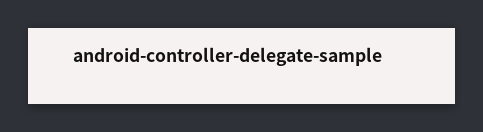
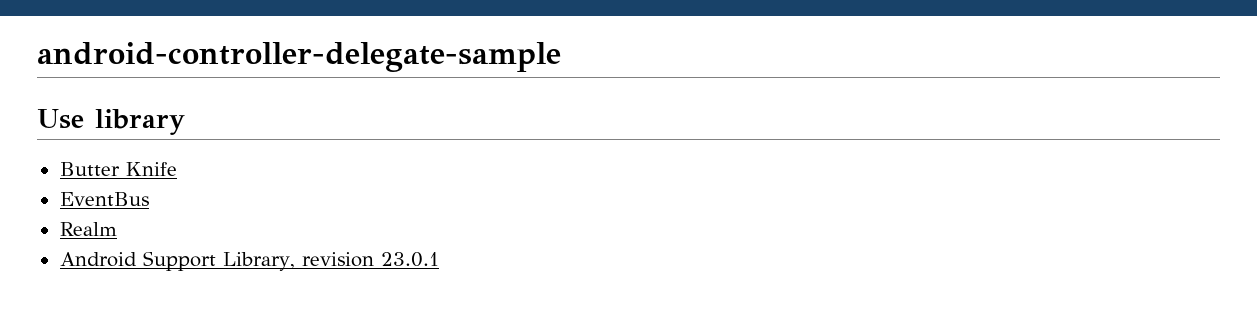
+ Use library
+ Butter Knife
+ EventBus
+ Realm
+ Android Support Library, revision 23.0.1

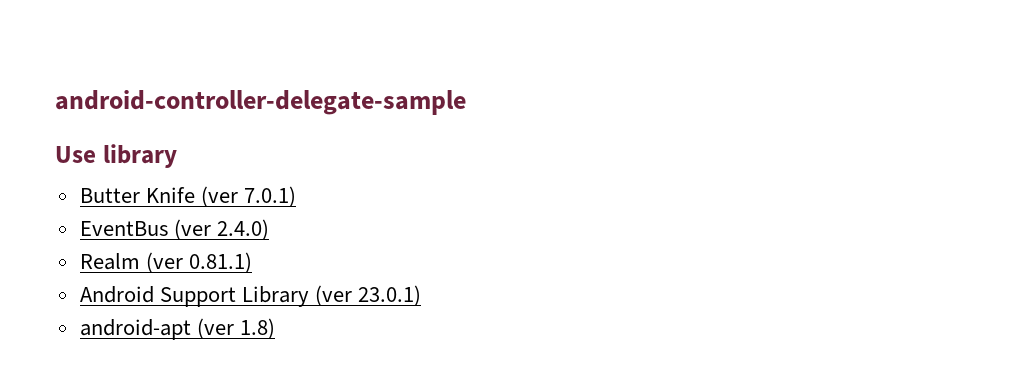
- Butter Knife
+ Butter Knife (ver 7.0.1)
- EventBus
+ EventBus (ver 2.4.0)
- Realm
+ Realm (ver 0.81.1)
- Android Support Library, revision 23.0.1
+ Android Support Library (ver 23.0.1)
+ android-apt (ver 1.8)

